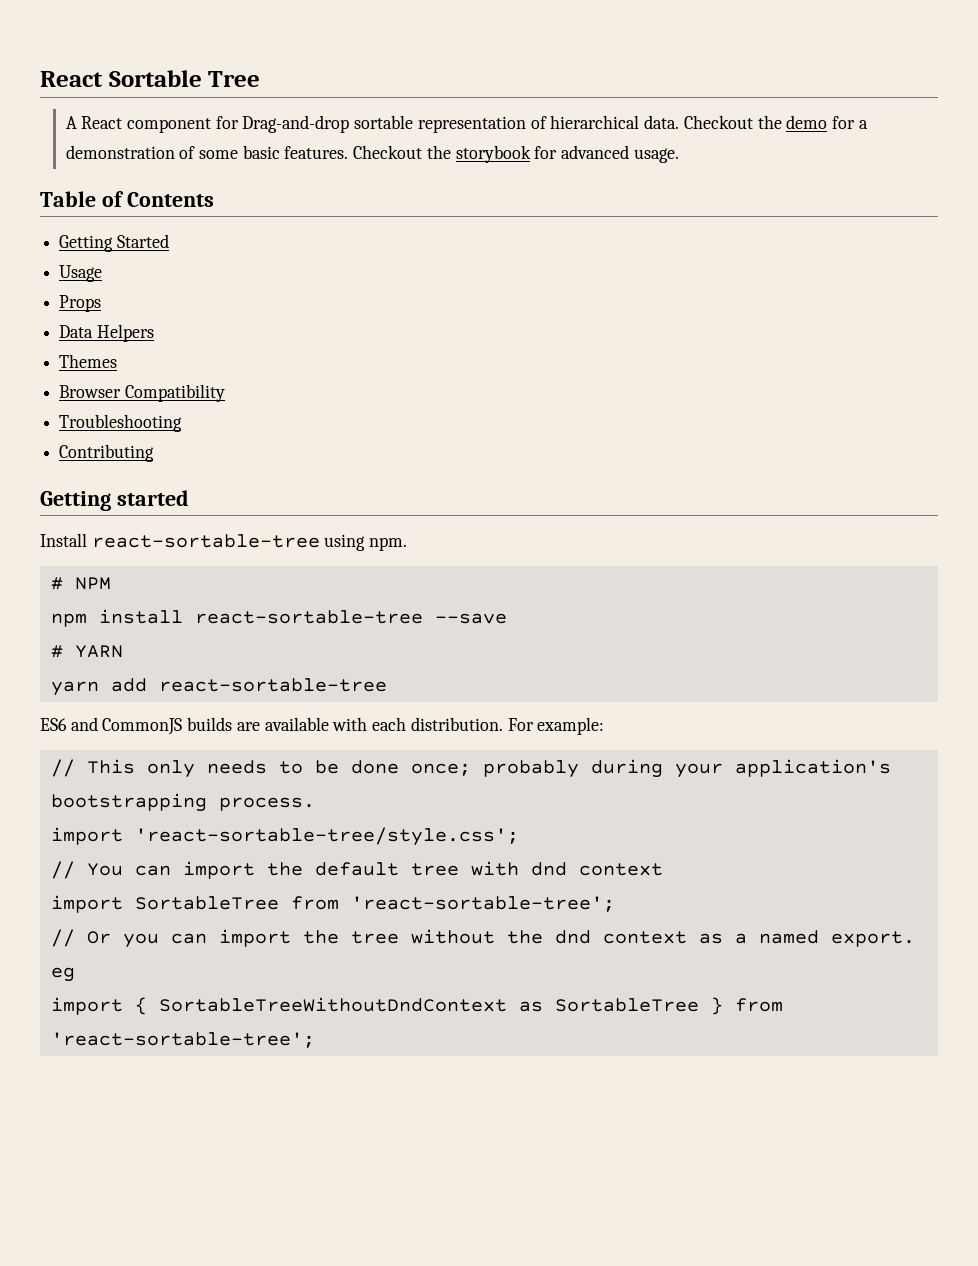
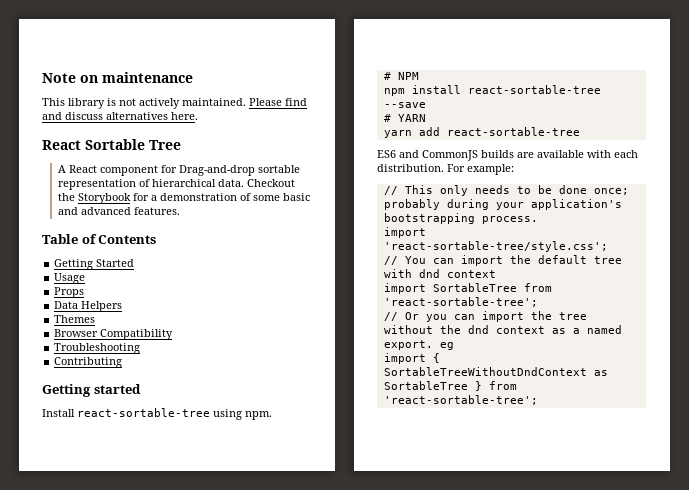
+ Note on maintenance
+ This library is not actively maintained. Please find and discuss alternatives here.
- Checkout the demo for a demonstration of some basic features. Checkout the storybook for advanced usage.
+ Checkout the Storybook for a demonstration of some basic and advanced features.

